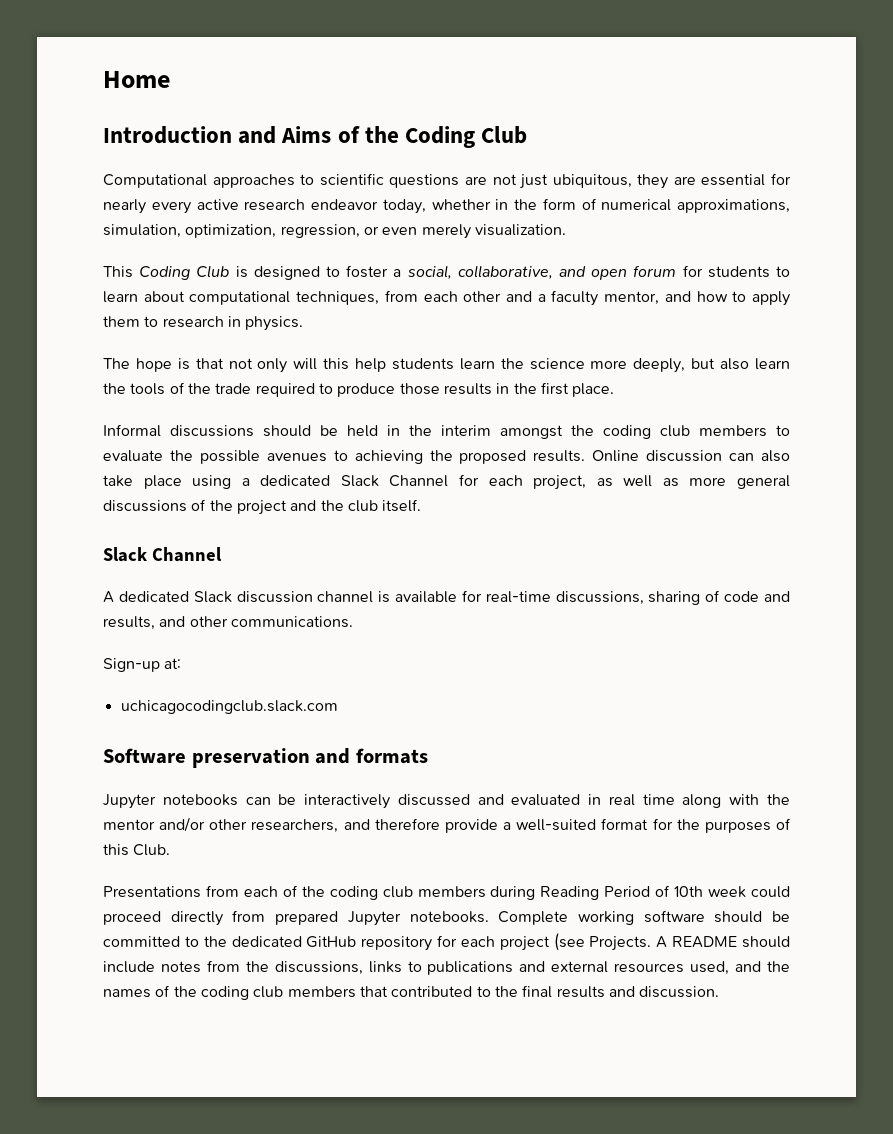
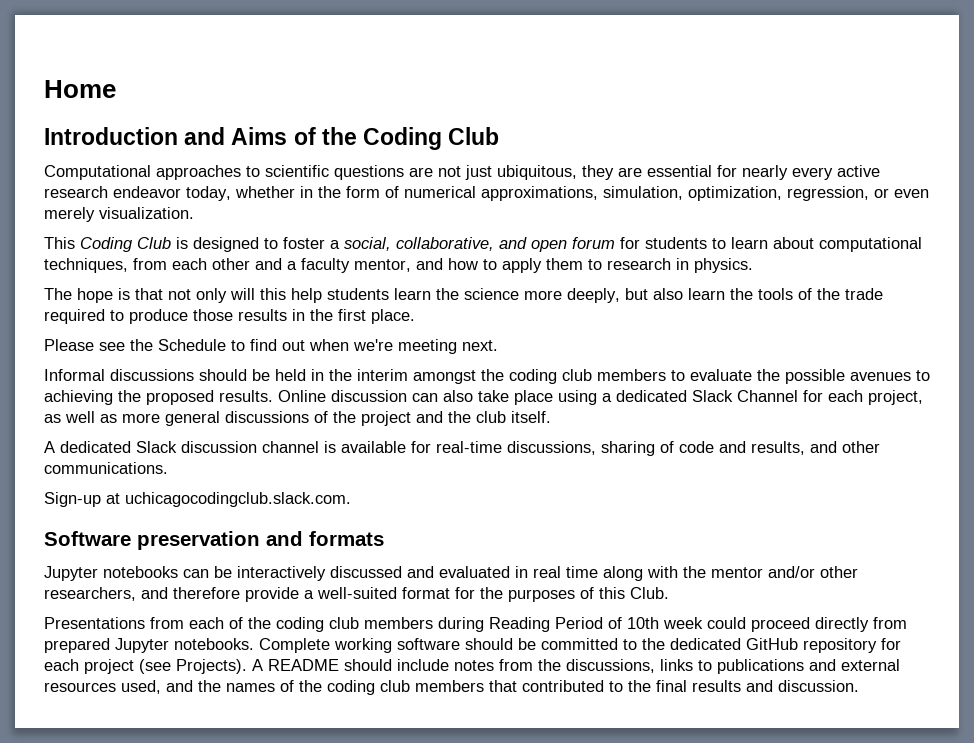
+ Please see the Schedule to find out when we're meeting next.
  Online discussion can also take place using a dedicated Slack Channel for each project, as well as more general discussions of the project and the club itself.
- Slack Channel
- Sign-up at:
- uchicagocodingclub.slack.com
+ Sign-up at uchicagocodingclub.slack.com.
- Complete working software should be committed to the dedicated GitHub repository for each project (see Projects.
+ Complete working software should be committed to the dedicated GitHub repository for each project (see Projects).

